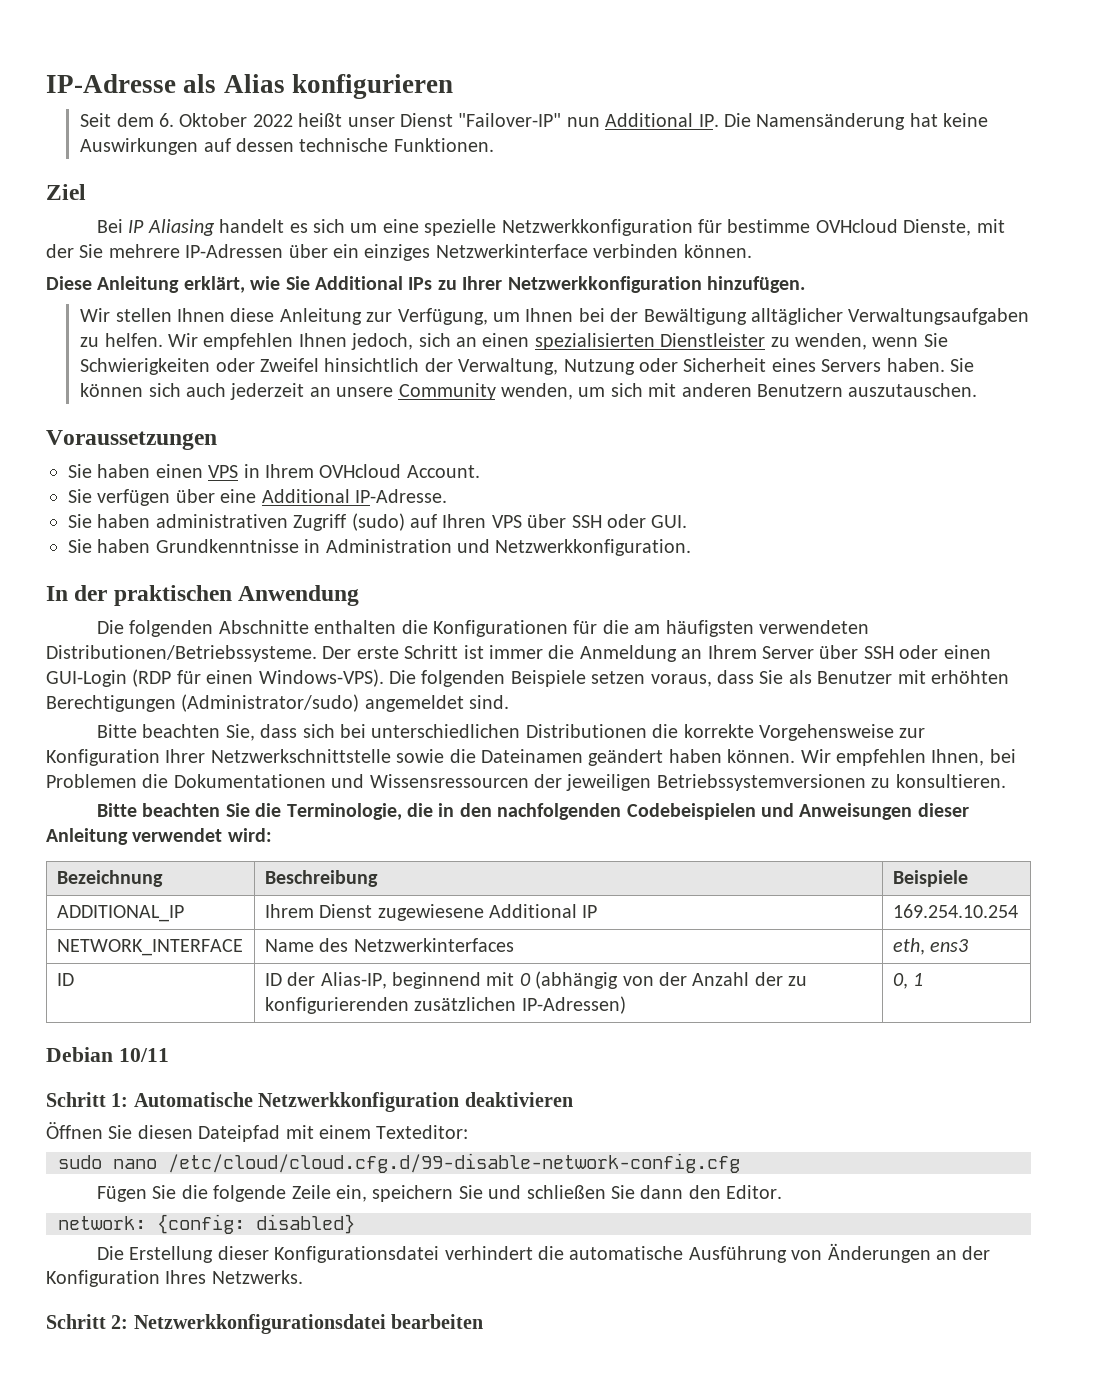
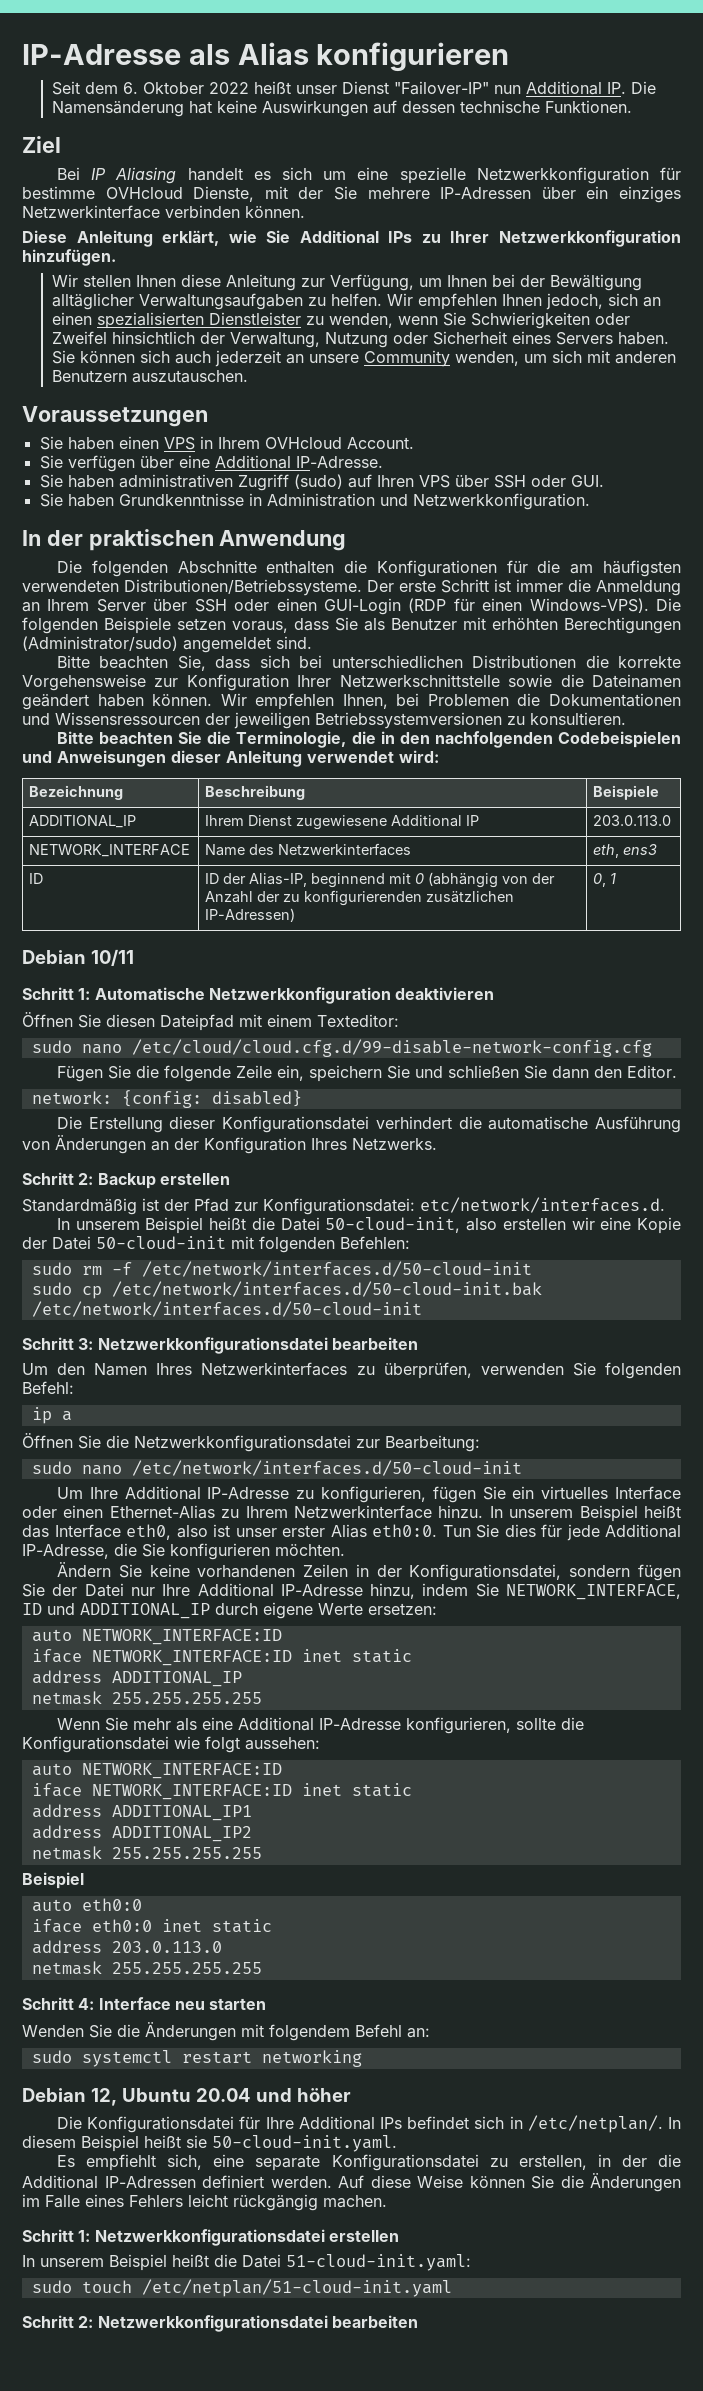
- ADDITIONAL_IP | Ihrem Dienst zugewiesene Additional IP | 169.254.10.254
+ ADDITIONAL_IP | Ihrem Dienst zugewiesene Additional IP | 203.0.113.0
+ Schritt 2: Backup erstellen
+ Standardmäßig ist der Pfad zur Konfigurationsdatei: etc/network/interfaces.d.
+ In unserem Beispiel heißt die Datei 50-cloud-init, also erstellen wir eine Kopie der Datei 50-cloud-init mit folgenden Befehlen:
+ sudo rm -f /etc/network/interfaces.d/50-cloud-init
+ sudo cp /etc/network/interfaces.d/50-cloud-init.bak /etc/network/interfaces.d/50-cloud-init
+ Schritt 3: Netzwerkkonfigurationsdatei bearbeiten
+ Um den Namen Ihres Netzwerkinterfaces zu überprüfen, verwenden Sie folgenden Befehl:
+ ip a
+ Öffnen Sie die Netzwerkkonfigurationsdatei zur Bearbeitung:
+ sudo nano /etc/network/interfaces.d/50-cloud-init
+ Um Ihre Additional IP-Adresse zu konfigurieren, fügen Sie ein virtuelles Interface oder einen Ethernet-Alias zu Ihrem Netzwerkinterface hinzu. In unserem Beispiel heißt das Interface eth0, also ist unser erster Alias eth0:0. Tun Sie dies für jede Additional IP-Adresse, die Sie konfigurieren möchten.
+ Ändern Sie keine vorhandenen Zeilen in der Konfigurationsdatei, sondern fügen Sie der Datei nur Ihre Additional IP-Adresse hinzu, indem Sie NETWORK_INTERFACE, ID und ADDITIONAL_IP durch eigene Werte ersetzen:
+ auto NETWORK_INTERFACE:ID
+ iface NETWORK_INTERFACE:ID inet static
+ address ADDITIONAL_IP
+ netmask 255.255.255.255
+ Wenn Sie mehr als eine Additional IP-Adresse konfigurieren, sollte die Konfigurationsdatei wie folgt aussehen:
+ auto NETWORK_INTERFACE:ID
+ iface NETWORK_INTERFACE:ID inet static
+ address ADDITIONAL_IP1
+ address ADDITIONAL_IP2
+ netmask 255.255.255.255
+ Beispiel
+ auto eth0:0
+ iface eth0:0 inet static
+ address 203.0.113.0
+ netmask 255.255.255.255
+ Schritt 4: Interface neu starten
+ Wenden Sie die Änderungen mit folgendem Befehl an:
+ sudo systemctl restart networking
+ Debian 12, Ubuntu 20.04 und höher
+ Die Konfigurationsdatei für Ihre Additional IPs befindet sich in /etc/netplan/. In diesem Beispiel heißt sie 50-cloud-init.yaml.
+ Es empfiehlt sich, eine separate Konfigurationsdatei zu erstellen, in der die Additional IP-Adressen definiert werden. Auf diese Weise können Sie die Änderungen im Falle eines Fehlers leicht rückgängig machen.
+ Schritt 1: Netzwerkkonfigurationsdatei erstellen
+ In unserem Beispiel heißt die Datei 51-cloud-init.yaml:
+ sudo touch /etc/netplan/51-cloud-init.yaml

